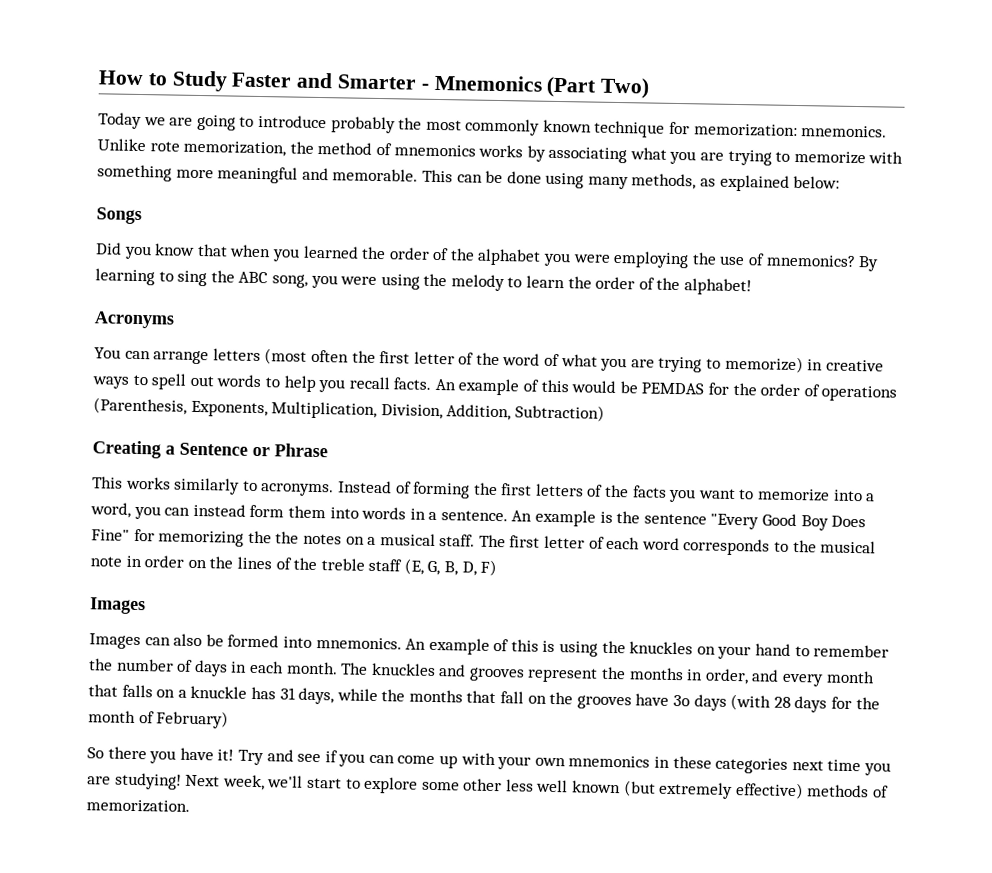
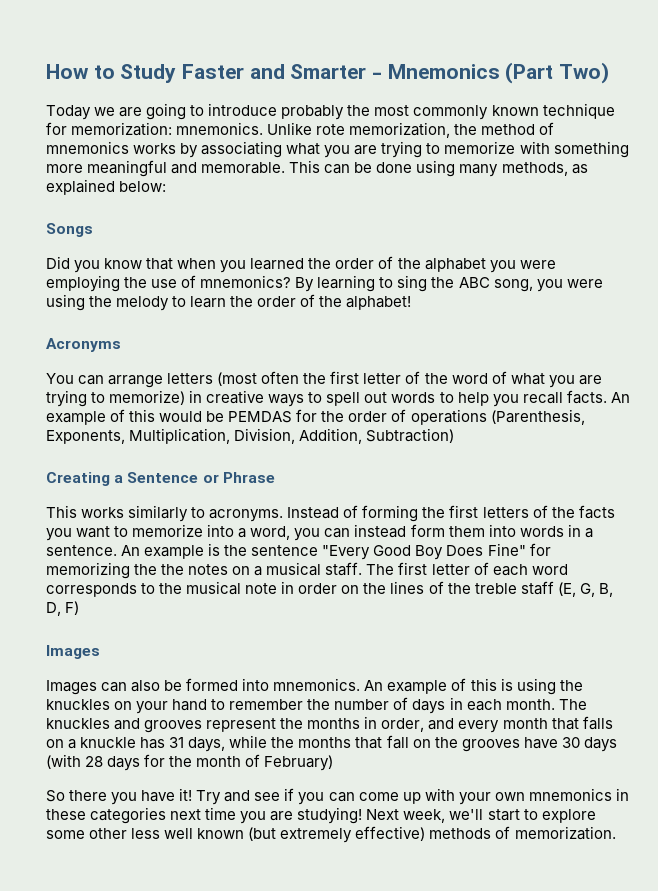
- The knuckles and grooves represent the months in order, and every month that falls on a knuckle has 31 days, while the months that fall on the grooves have 3o days (with 28 days for the month of February)
+ The knuckles and grooves represent the months in order, and every month that falls on a knuckle has 31 days, while the months that fall on the grooves have 30 days (with 28 days for the month of February)

